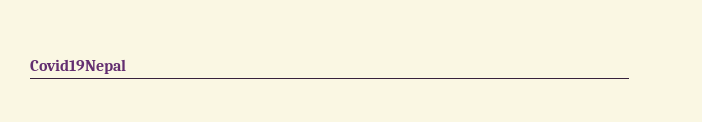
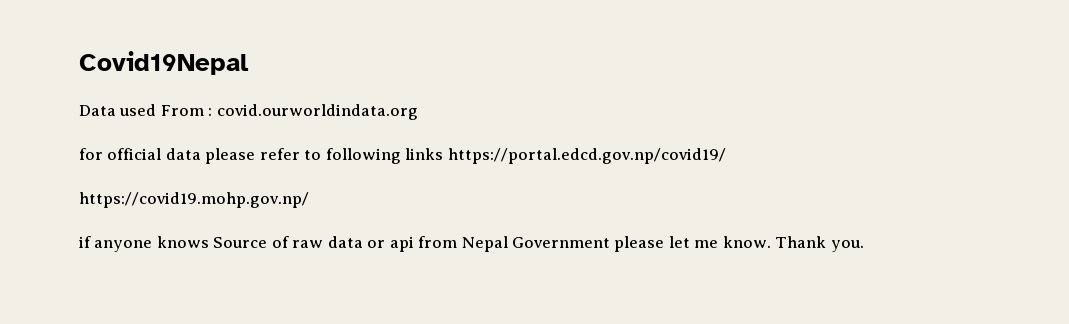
+ Data used From : covid.ourworldindata.org
+ for official data please refer to following links https://portal.edcd.gov.np/covid19/
+ https://covid19.mohp.gov.np/
+ if anyone knows Source of raw data or api from Nepal Government please let me know. Thank you.

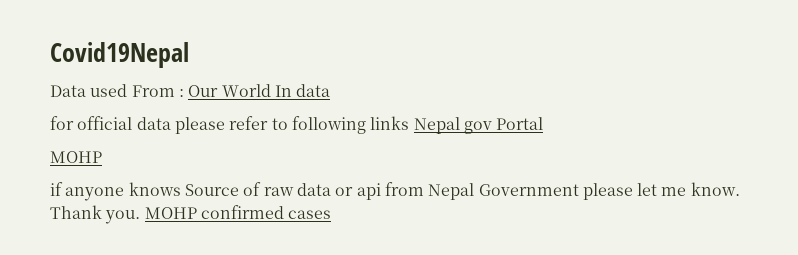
- Data used From : covid.ourworldindata.org
+ Data used From : Our World In data
- for official data please refer to following links https://portal.edcd.gov.np/covid19/
- https://covid19.mohp.gov.np/
+ for official data please refer to following links Nepal gov Portal
+ MOHP
+ MOHP confirmed cases

